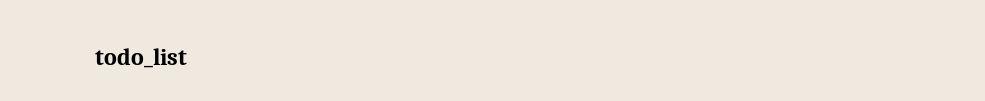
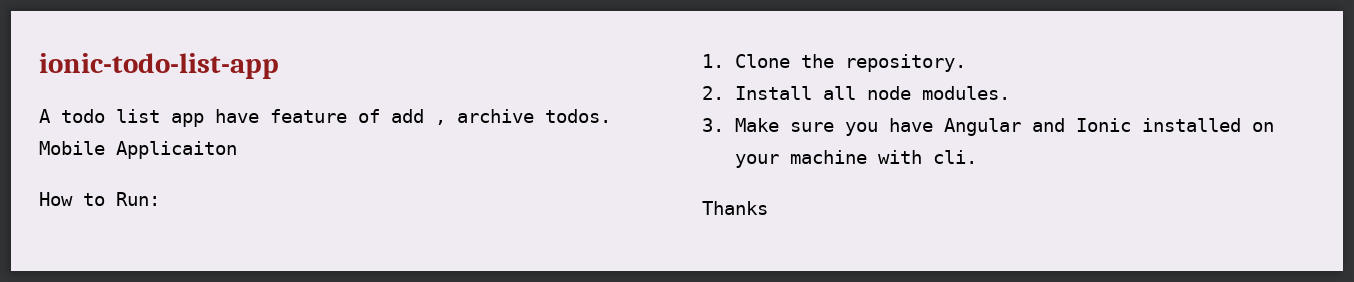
- todo_list
+ ionic-todo-list-app
+ A todo list app have feature of add , archive todos. Mobile Applicaiton
+ How to Run:
+ 1. Clone the repository.
+ 2. Install all node modules.
+ 3. Make sure you have Angular and Ionic installed on your machine with cli.
+ Thanks

